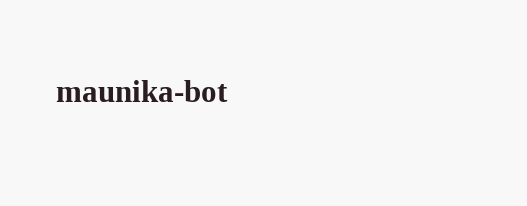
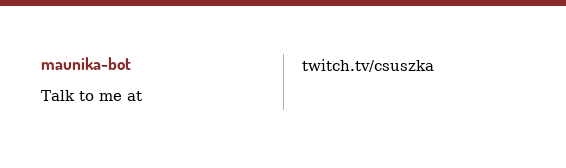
+ Talk to me at twitch.tv/csuszka

